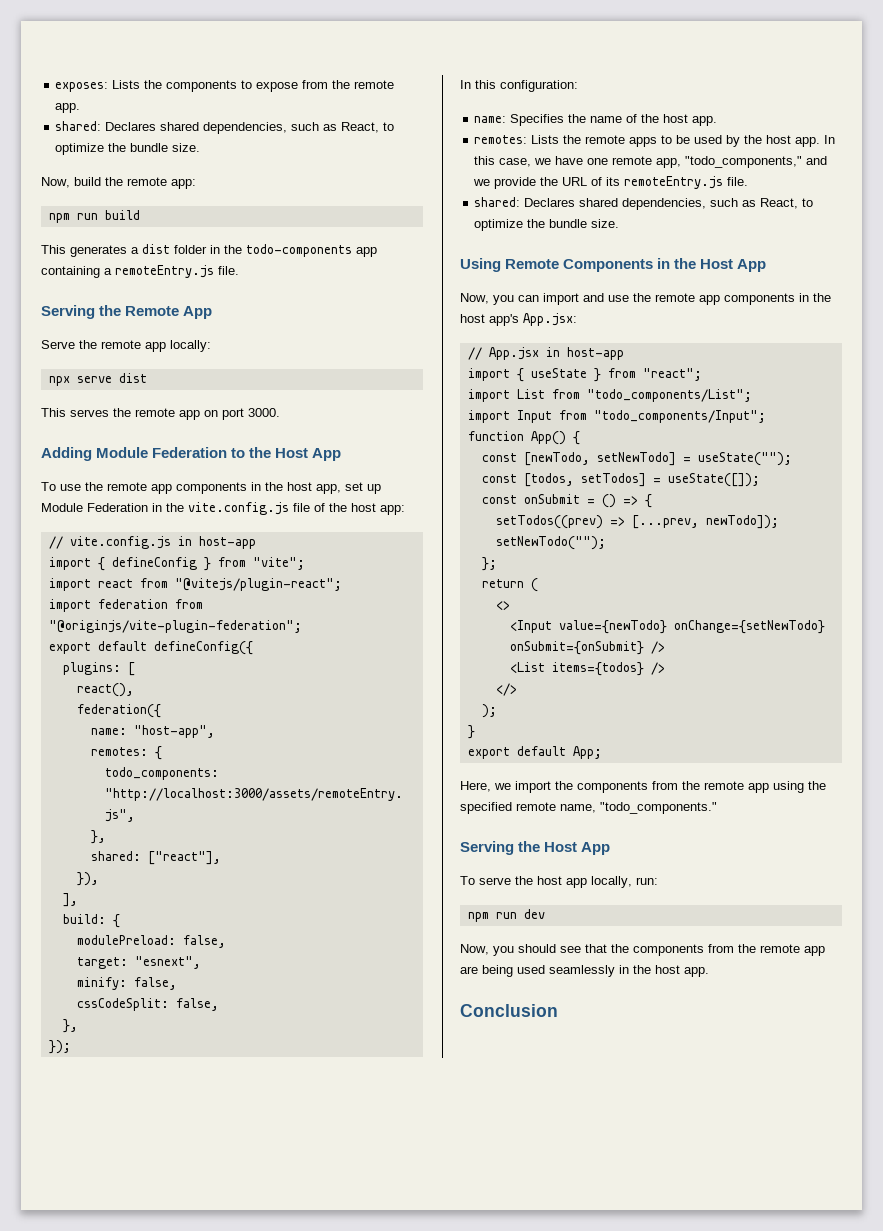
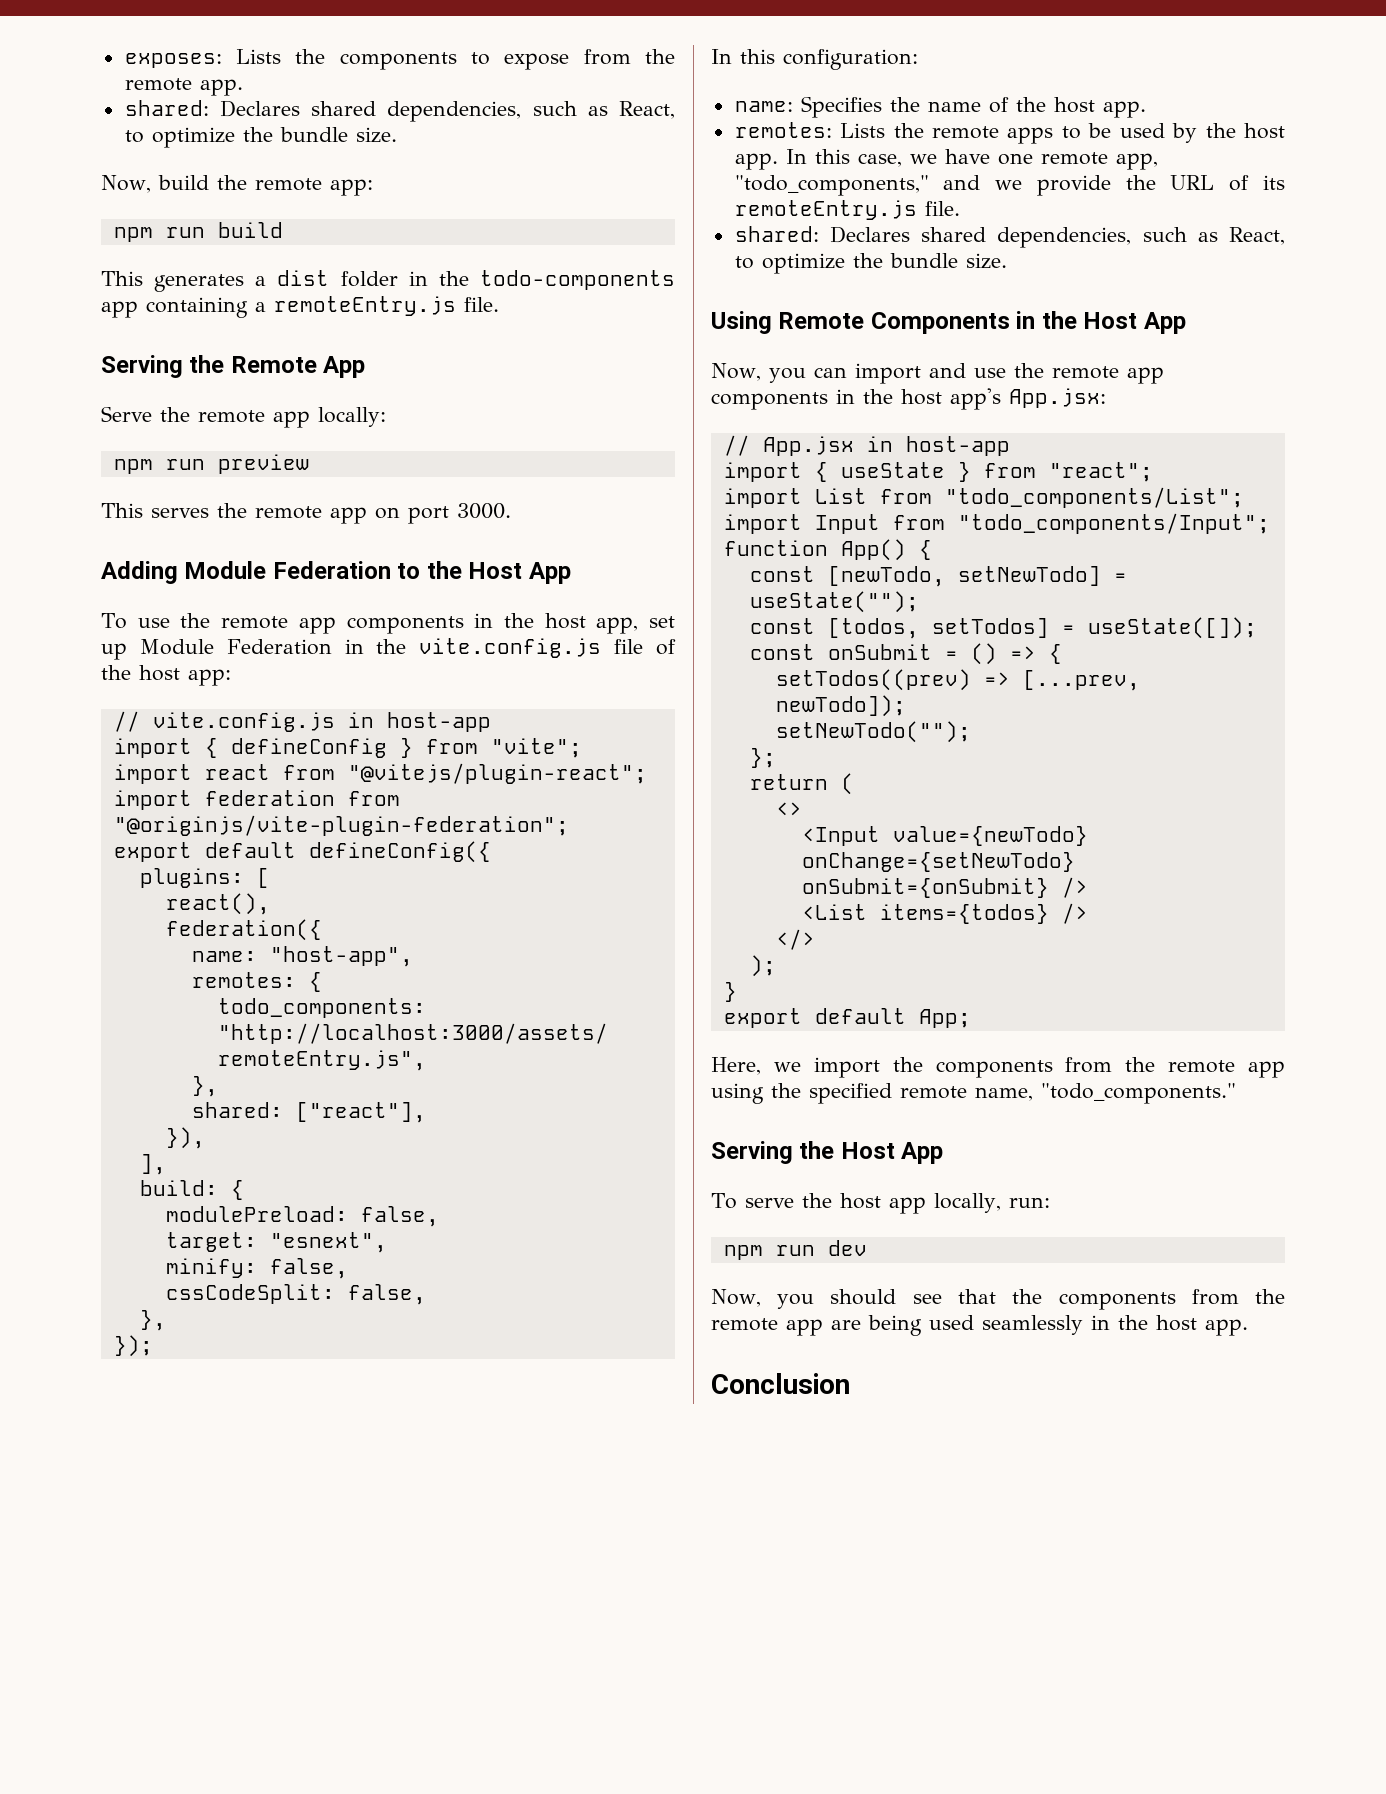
- npx serve dist
+ npm run preview

